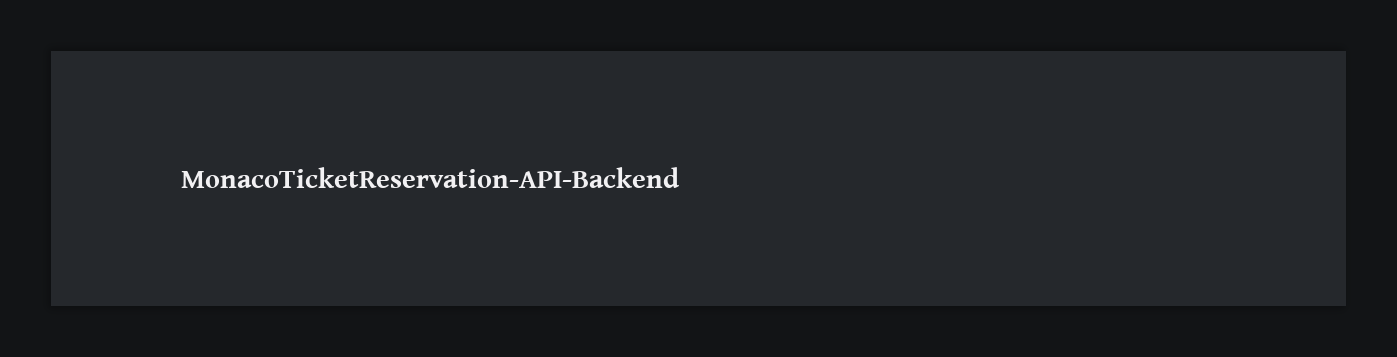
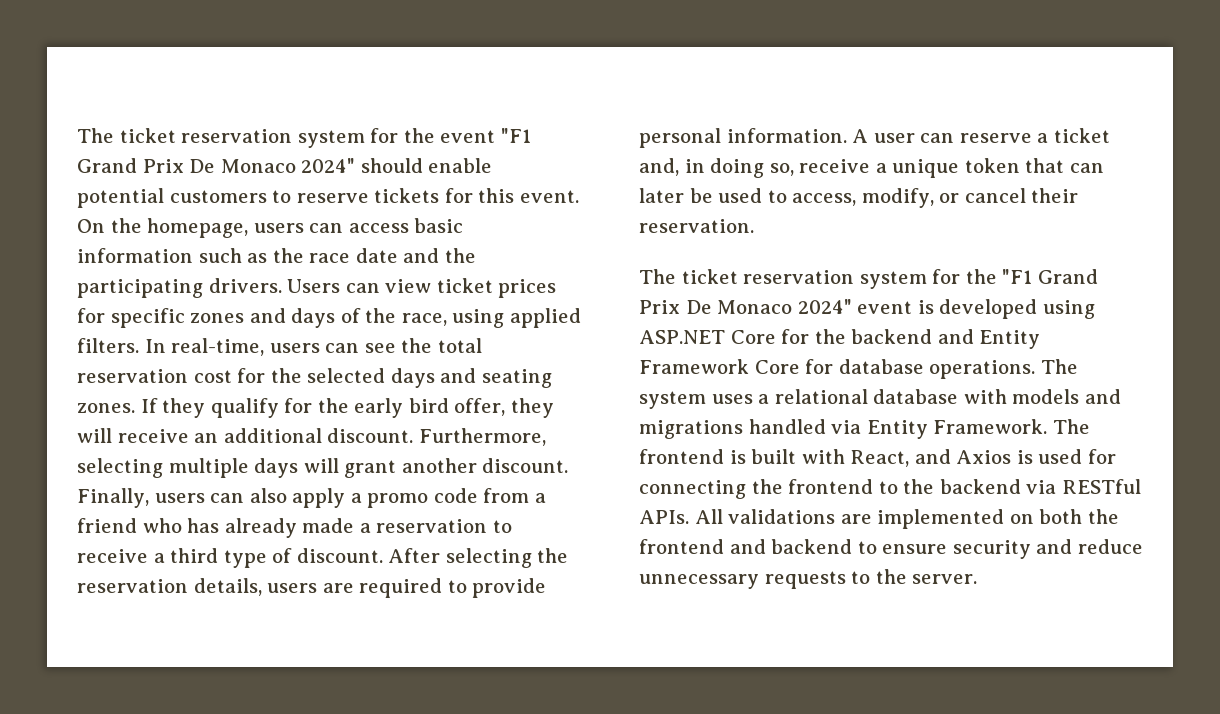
- MonacoTicketReservation-API-Backend
+ The ticket reservation system for the event "F1 Grand Prix De Monaco 2024" should enable potential customers to reserve tickets for this event. On the homepage, users can access basic information such as the race date and the participating drivers. Users can view ticket prices for specific zones and days of the race, using applied filters. In real-time, users can see the total reservation cost for the selected days and seating zones. If they qualify for the early bird offer, they will receive an additional discount. Furthermore, selecting multiple days will grant another discount. Finally, users can also apply a promo code from a friend who has already made a reservation to receive a third type of discount. After selecting the reservation details, users are required to provide personal information. A user can reserve a ticket and, in doing so, receive a unique token that can later be used to access, modify, or cancel their reservation.
+ The ticket reservation system for the "F1 Grand Prix De Monaco 2024" event is developed using ASP.NET Core for the backend and Entity Framework Core for database operations. The system uses a relational database with models and migrations handled via Entity Framework. The frontend is built with React, and Axios is used for connecting the frontend to the backend via RESTful APIs. All validations are implemented on both the frontend and backend to ensure security and reduce unnecessary requests to the server.

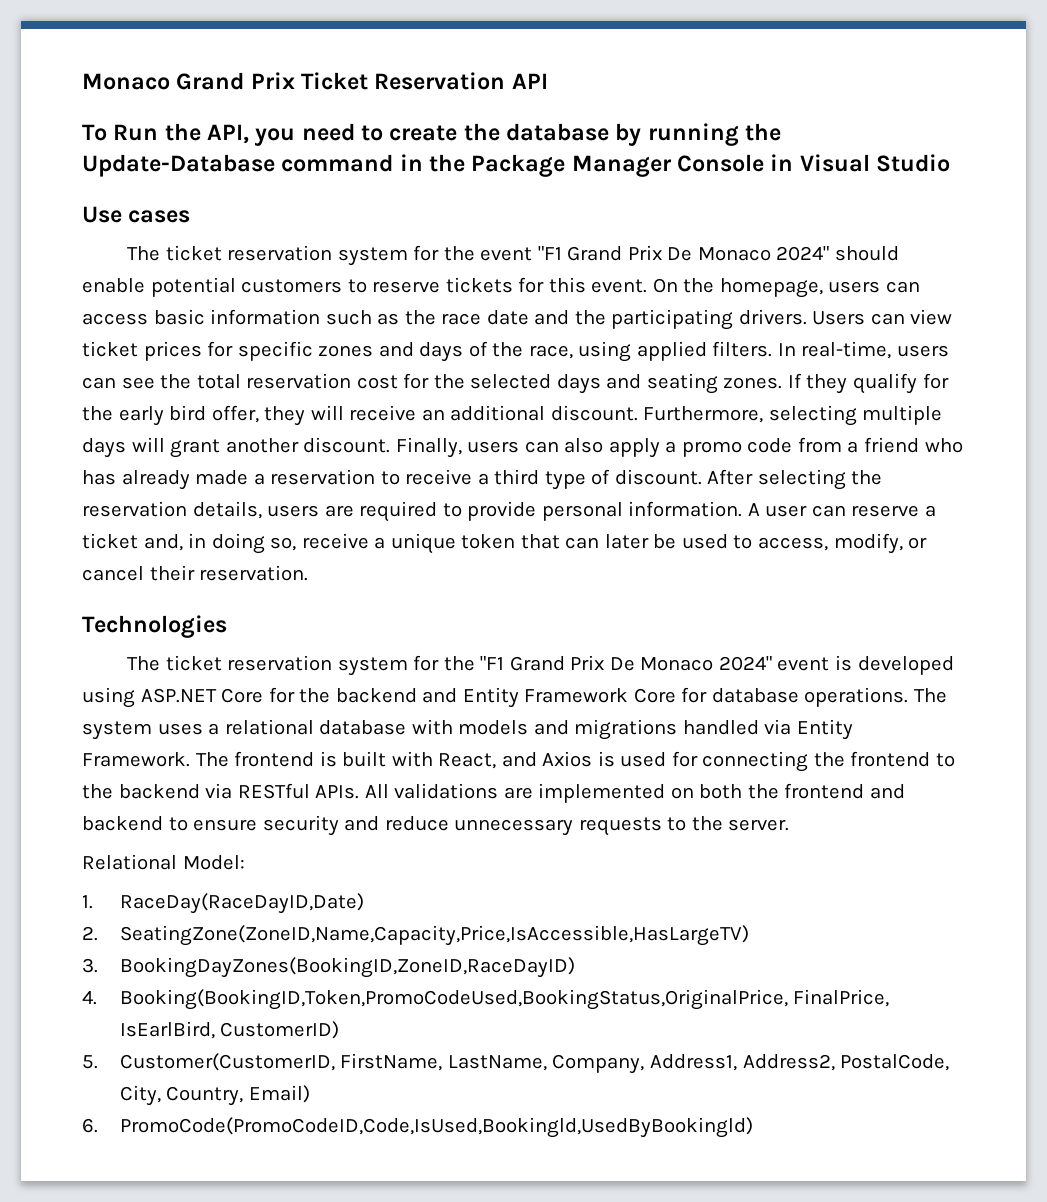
+ Monaco Grand Prix Ticket Reservation API
+ To Run the API, you need to create the database by running the Update-Database command in the Package Manager Console in Visual Studio
+ Use cases
+ Technologies
+ Relational Model:
+ 1. RaceDay(RaceDayID,Date)
+ 2. SeatingZone(ZoneID,Name,Capacity,Price,IsAccessible,HasLargeTV)
+ 3. BookingDayZones(BookingID,ZoneID,RaceDayID)
+ 4. Booking(BookingID,Token,PromoCodeUsed,BookingStatus,OriginalPrice, FinalPrice, IsEarlBird, CustomerID)
+ 5. Customer(CustomerID, FirstName, LastName, Company, Address1, Address2, PostalCode, City, Country, Email)
+ 6. PromoCode(PromoCodeID,Code,IsUsed,Bookingld,UsedByBookingld)

